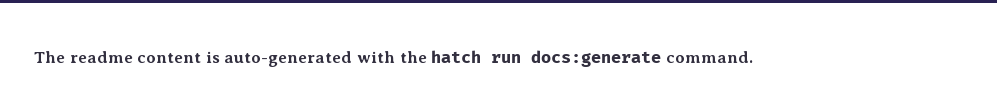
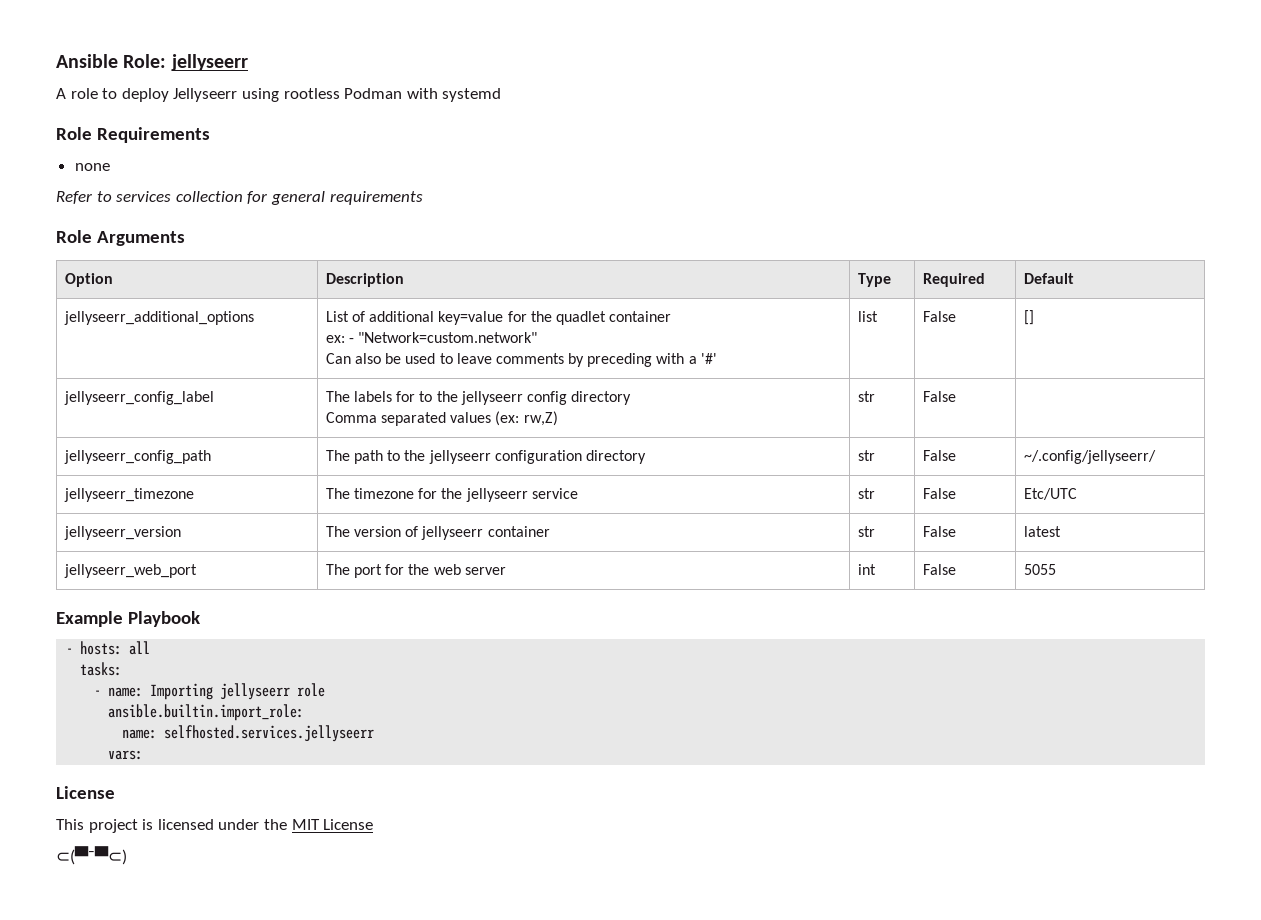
- The readme content is auto-generated with the hatch run docs:generate command.
+ Ansible Role: jellyseerr
+ A role to deploy Jellyseerr using rootless Podman with systemd
+ Role Requirements
+ none
+ Refer to services collection for general requirements
+ Role Arguments
+ Option | Description | Type | Required | Default
+ jellyseerr_additional_options | List of additional key=value for the quadlet container
+ ex: - "Network=custom.network"
+ Can also be used to leave comments by preceding with a '#' | list | False | []
+ jellyseerr_config_label | The labels for to the jellyseerr config directory
+ Comma separated values (ex: rw,Z) | str | False |
+ jellyseerr_config_path | The path to the jellyseerr configuration directory | str | False | ~/.config/jellyseerr/
+ jellyseerr_timezone | The timezone for the jellyseerr service | str | False | Etc/UTC
+ jellyseerr_version | The version of jellyseerr container | str | False | latest
+ jellyseerr_web_port | The port for the web server | int | False | 5055
+ Example Playbook
+ - hosts: all
+ tasks:
+ - name: Importing jellyseerr role
+ ansible.builtin.import_role:
+ name: selfhosted.services.jellyseerr
+ vars:
+ License
+ This project is licensed under the MIT License
+ ⊂(▀¯▀⊂)

